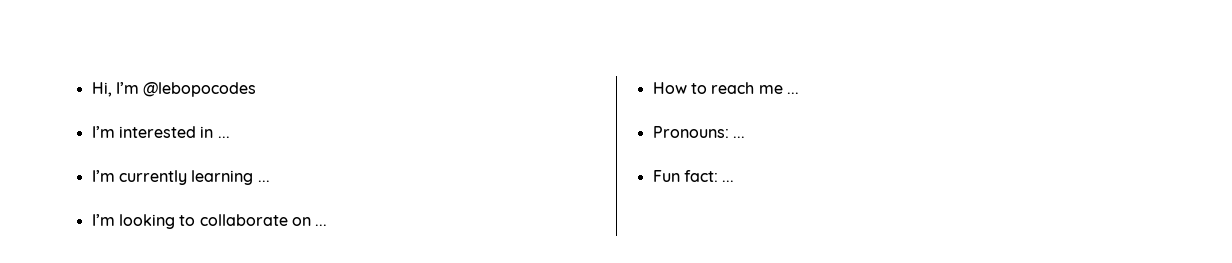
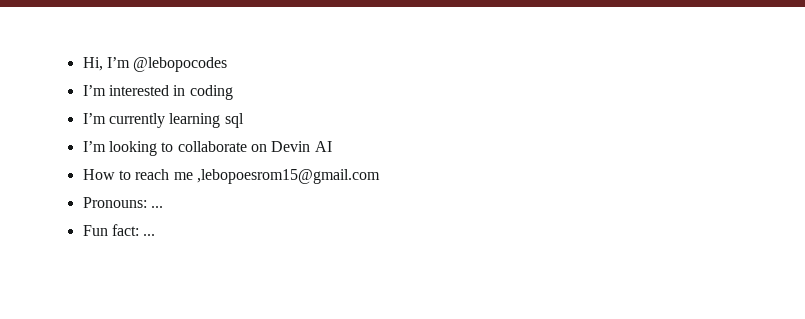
- I’m interested in ...
+ I’m interested in coding
- I’m currently learning ...
+ I’m currently learning sql
- I’m looking to collaborate on ...
+ I’m looking to collaborate on Devin AI
- How to reach me ...
+ How to reach me ,lebopoesrom15@gmail.com

